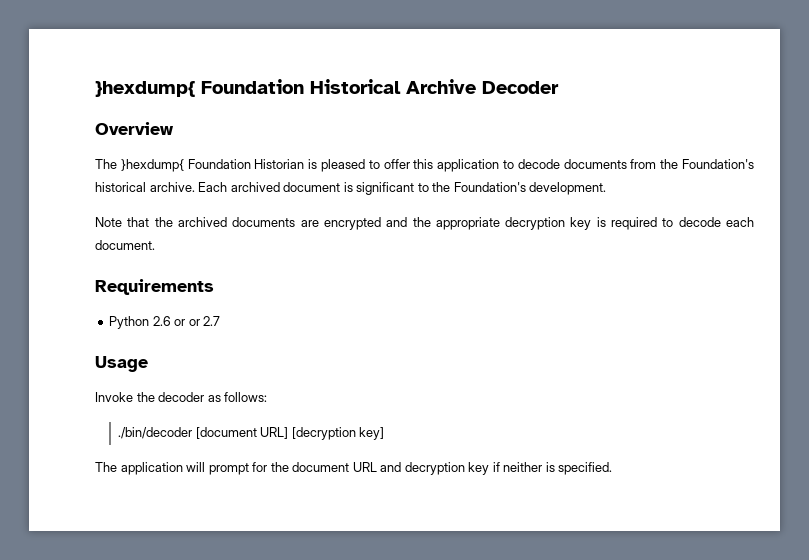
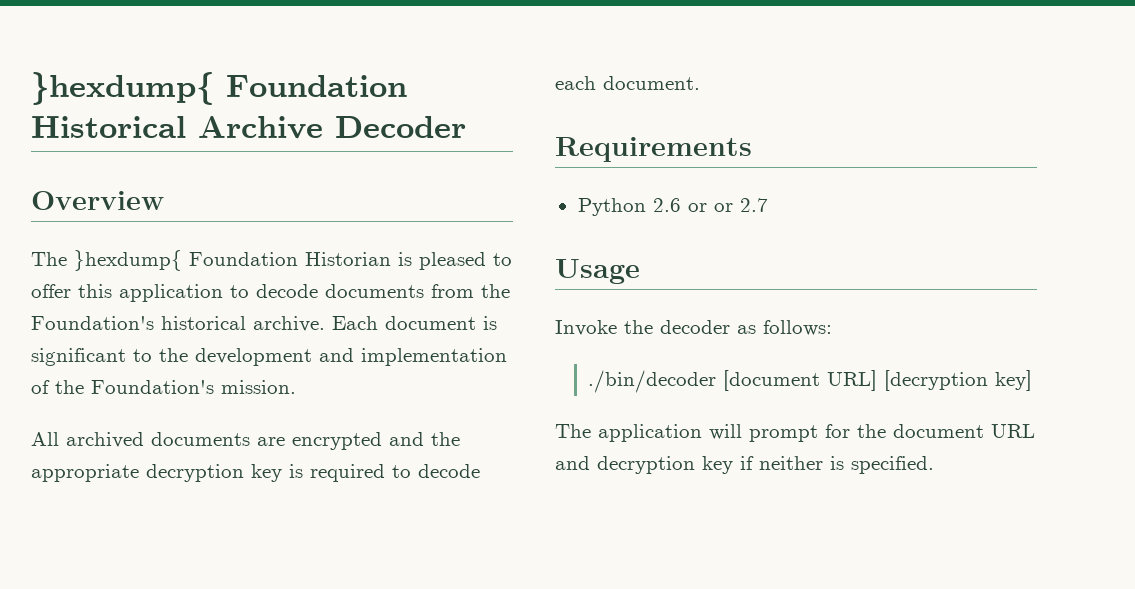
- Each archived document is significant to the Foundation's development.
- Note that the archived documents are encrypted and the appropriate decryption key is required to decode each document.
+ Each document is significant to the development and implementation of the Foundation's mission.
+ All archived documents are encrypted and the appropriate decryption key is required to decode each document.

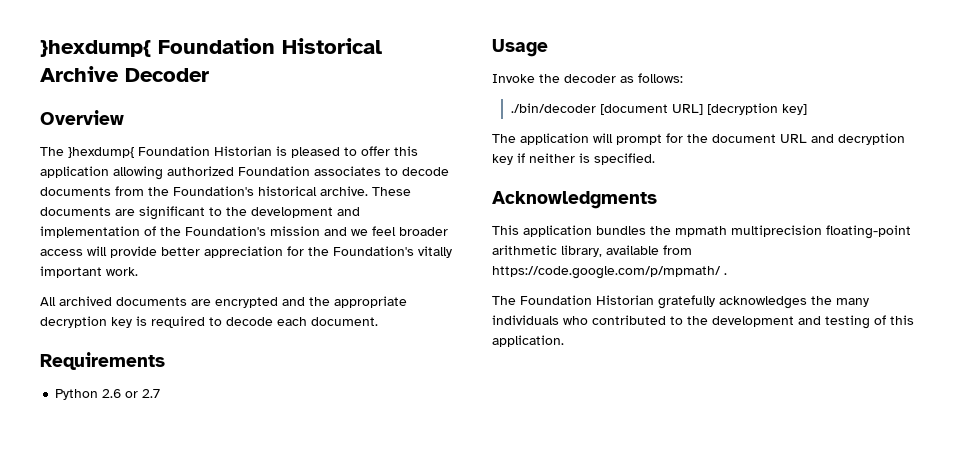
- The }hexdump{ Foundation Historian is pleased to offer this application to decode documents from the Foundation's historical archive.
+ The }hexdump{ Foundation Historian is pleased to offer this application allowing authorized Foundation associates to decode documents from the Foundation's historical archive.
- Each document is significant to the development and implementation of the Foundation's mission.
+ These documents are significant to the development and implementation of the Foundation's mission and we feel broader access will provide better appreciation for the Foundation's vitally important work.
- Python 2.6 or or 2.7
+ Python 2.6 or 2.7
+ Acknowledgments
+ This application bundles the mpmath multiprecision floating-point arithmetic library, available from https://code.google.com/p/mpmath/ .
+ The Foundation Historian gratefully acknowledges the many individuals who contributed to the development and testing of this application.

